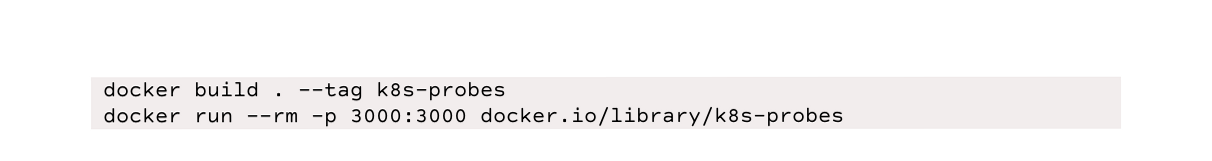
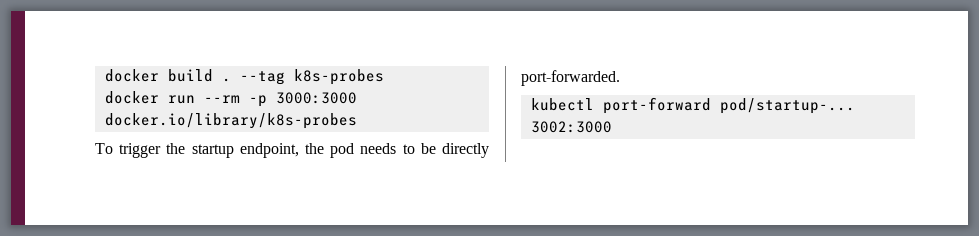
+ To trigger the startup endpoint, the pod needs to be directly port-forwarded.
+ kubectl port-forward pod/startup-... 3002:3000

